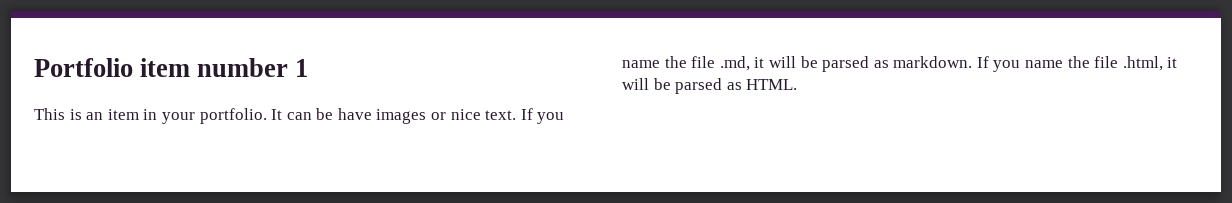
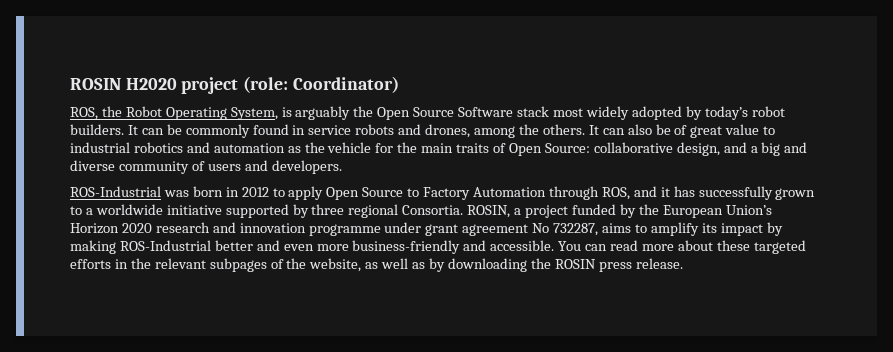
- Portfolio item number 1
- This is an item in your portfolio. It can be have images or nice text. If you name the file .md, it will be parsed as markdown. If you name the file .html, it will be parsed as HTML.
+ ROSIN H2020 project (role: Coordinator)
+ ROS, the Robot Operating System, is arguably the Open Source Software stack most widely adopted by today’s robot builders. It can be commonly found in service robots and drones, among the others. It can also be of great value to industrial robotics and automation as the vehicle for the main traits of Open Source: collaborative design, and a big and diverse community of users and developers.
+ ROS-Industrial was born in 2012 to apply Open Source to Factory Automation through ROS, and it has successfully grown to a worldwide initiative supported by three regional Consortia. ROSIN, a project funded by the European Union’s Horizon 2020 research and innovation programme under grant agreement No 732287, aims to amplify its impact by making ROS-Industrial better and even more business-friendly and accessible. You can read more about these targeted efforts in the relevant subpages of the website, as well as by downloading the ROSIN press release.

